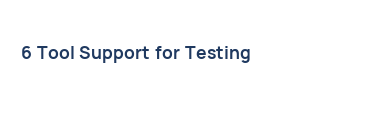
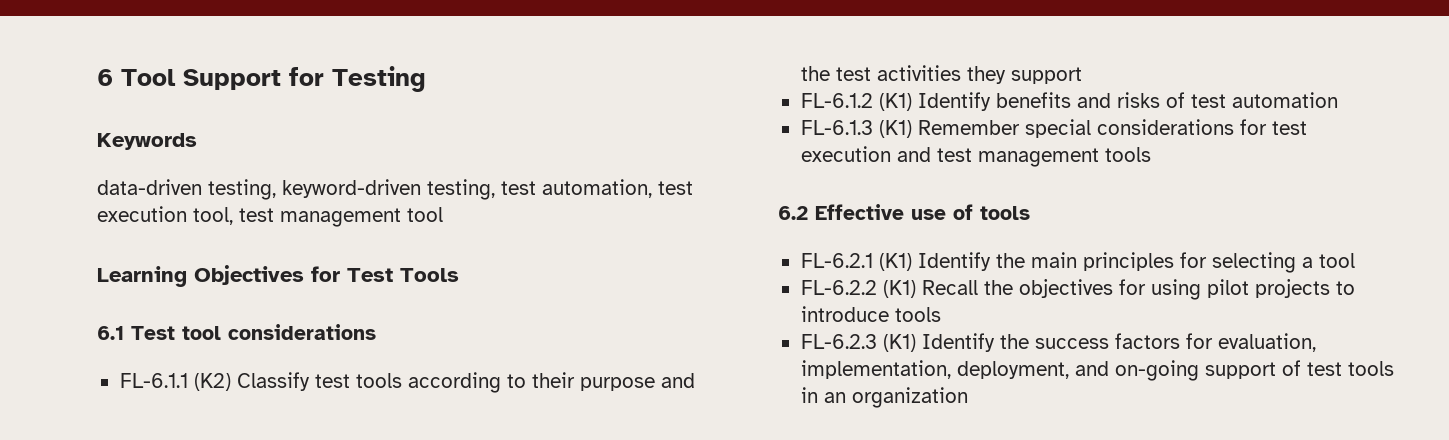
+ Keywords
+ data-driven testing, keyword-driven testing, test automation, test execution tool, test management tool
+ Learning Objectives for Test Tools
+ 6.1 Test tool considerations
+ FL-6.1.1 (K2) Classify test tools according to their purpose and the test activities they support
+ FL-6.1.2 (K1) Identify benefits and risks of test automation
+ FL-6.1.3 (K1) Remember special considerations for test execution and test management tools
+ 6.2 Effective use of tools
+ FL-6.2.1 (K1) Identify the main principles for selecting a tool
+ FL-6.2.2 (K1) Recall the objectives for using pilot projects to introduce tools
+ FL-6.2.3 (K1) Identify the success factors for evaluation, implementation, deployment, and on-going support of test tools in an organization

